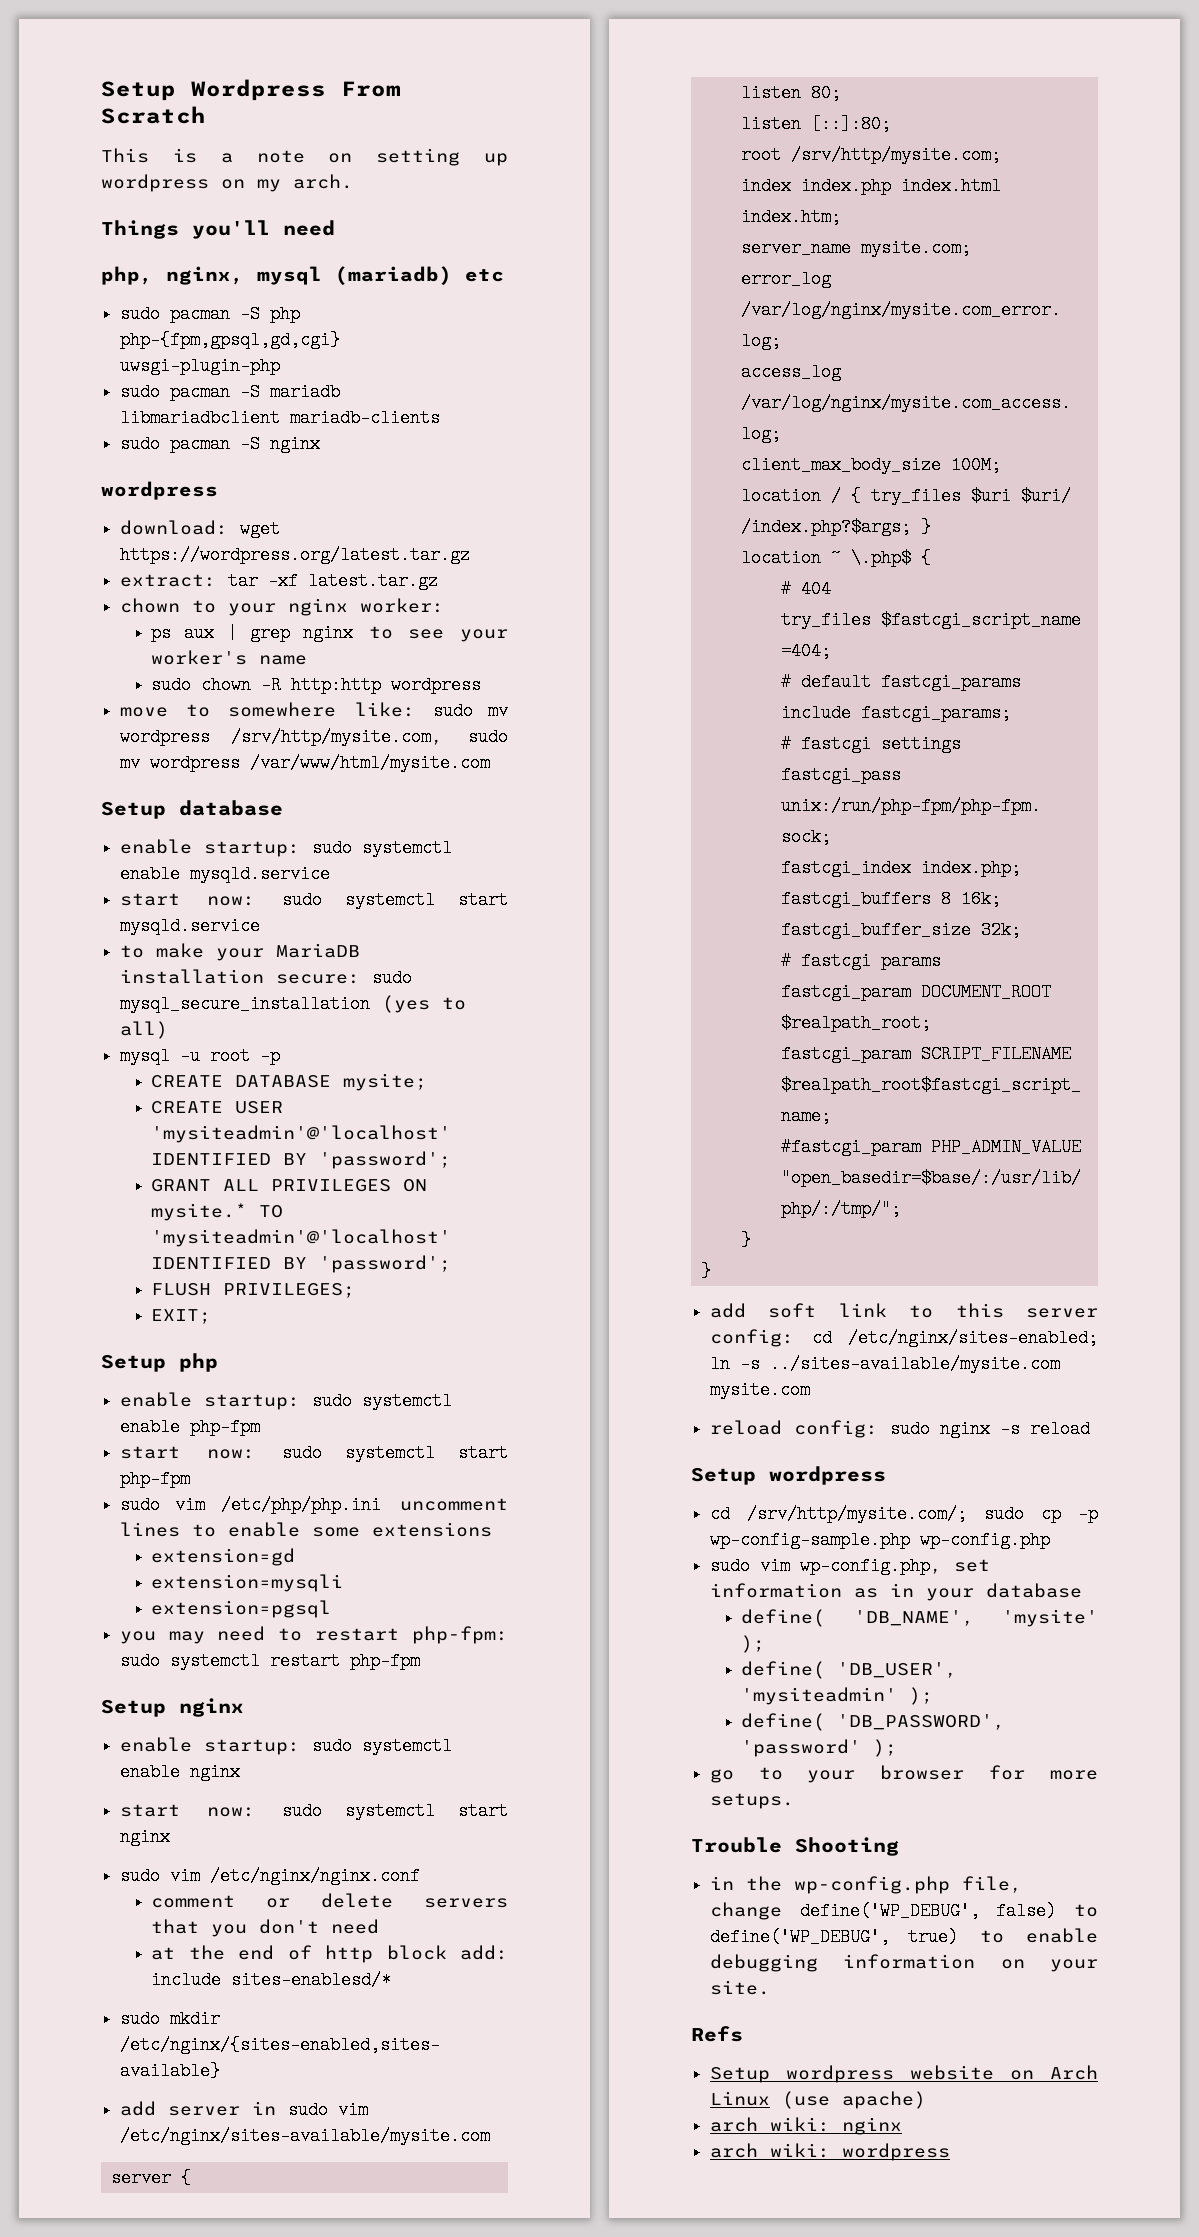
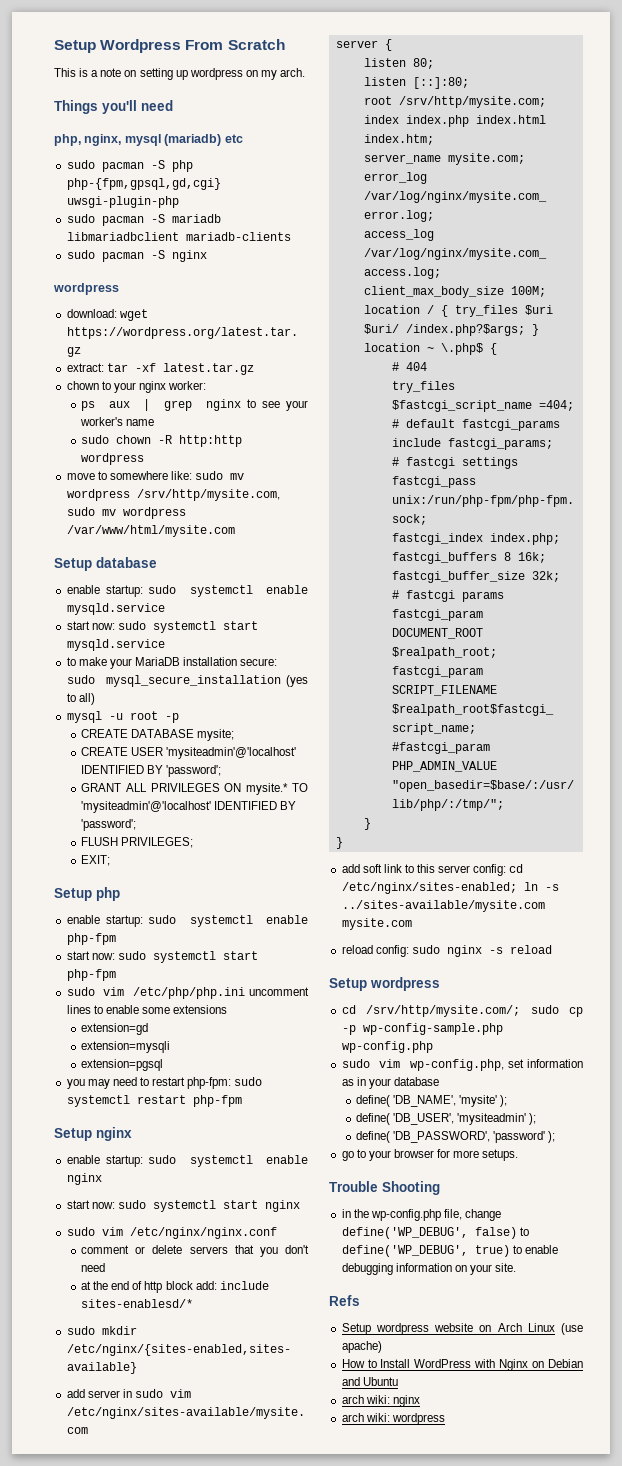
+ How to Install WordPress with Nginx on Debian and Ubuntu

